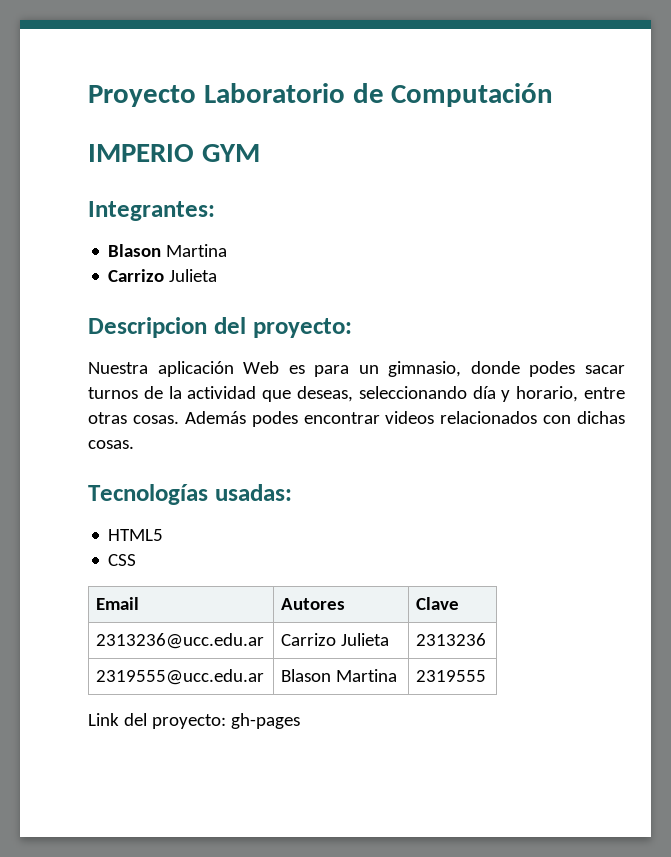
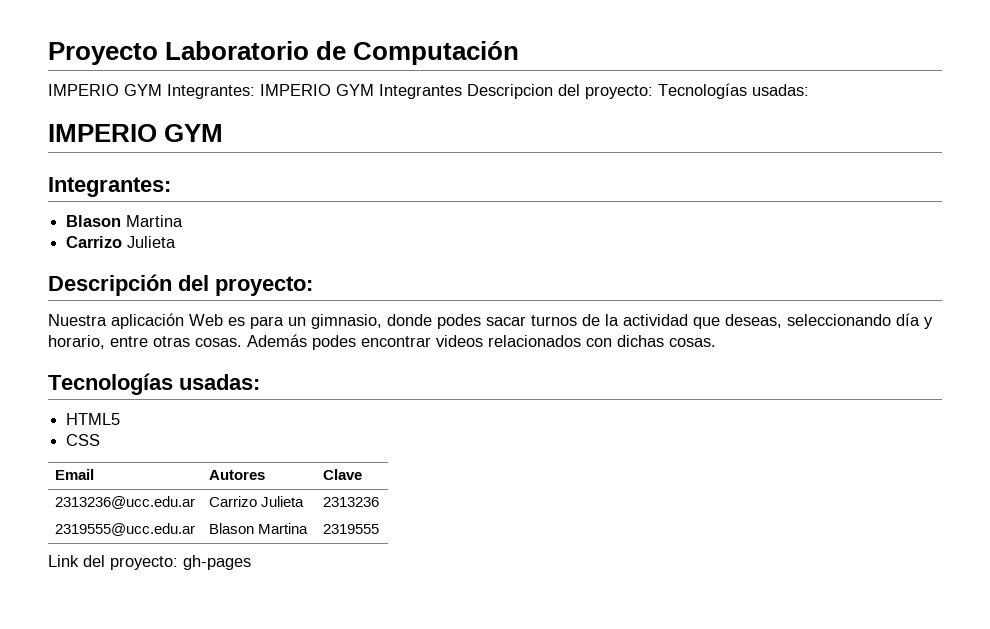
+ IMPERIO GYM Integrantes: IMPERIO GYM Integrantes Descripcion del proyecto: Tecnologías usadas:
- Descripcion del proyecto:
+ Descripción del proyecto:

